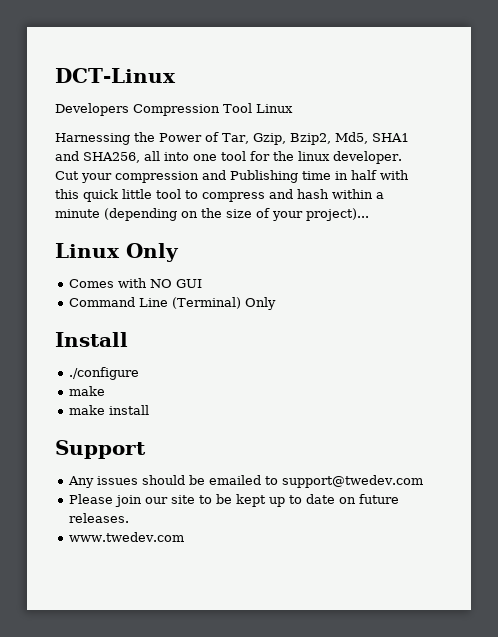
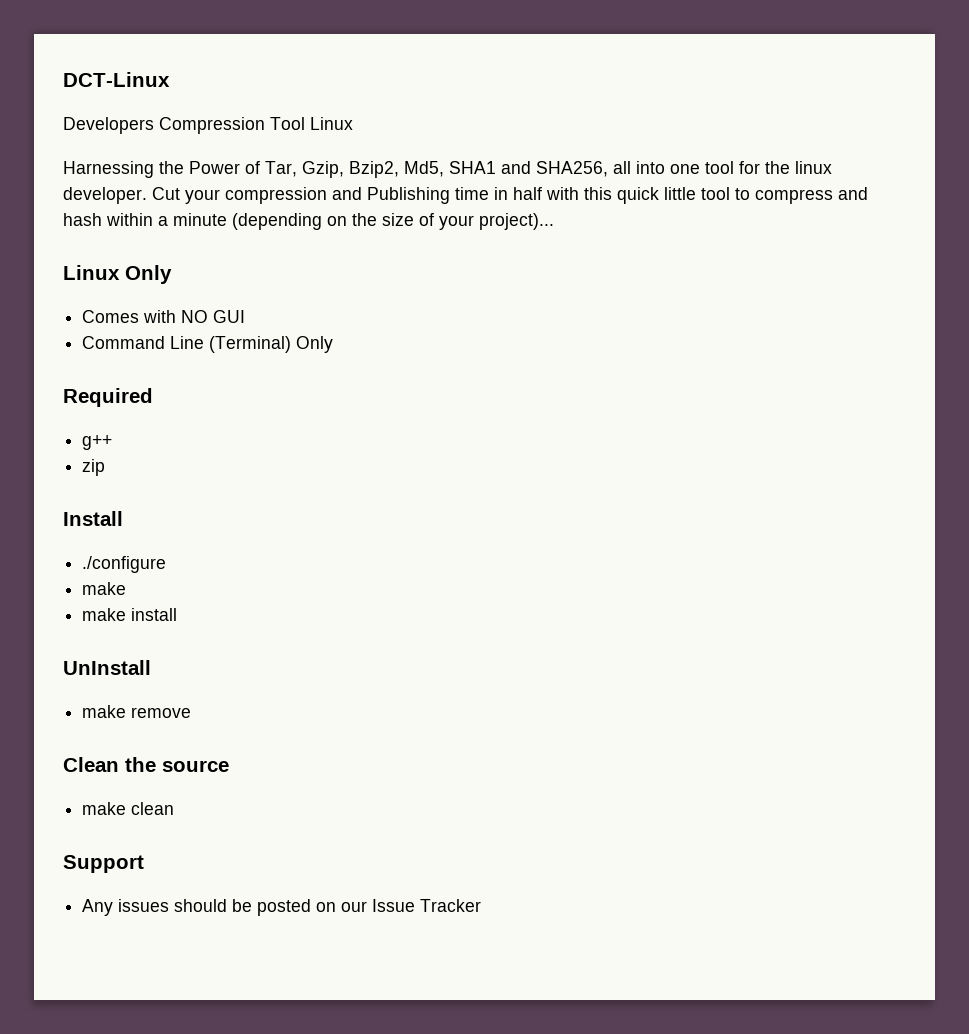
+ Required
+ g++
+ zip
+ UnInstall
+ make remove
+ Clean the source
+ make clean
- Any issues should be emailed to support@twedev.com
- Please join our site to be kept up to date on future releases.
- www.twedev.com
+ Any issues should be posted on our Issue Tracker

